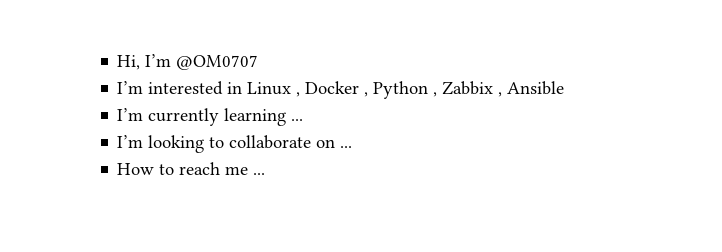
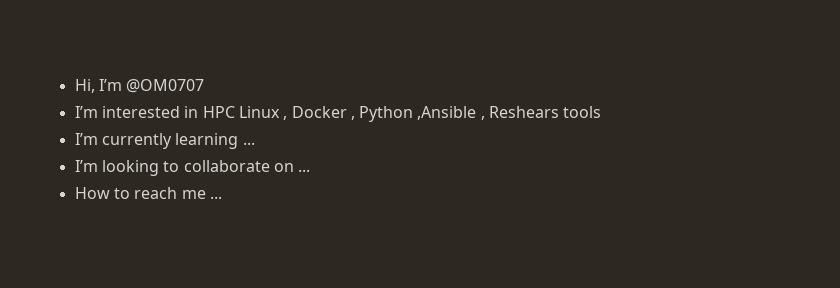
- I’m interested in Linux , Docker , Python , Zabbix , Ansible
+ I’m interested in HPC Linux , Docker , Python ,Ansible , Reshears tools

